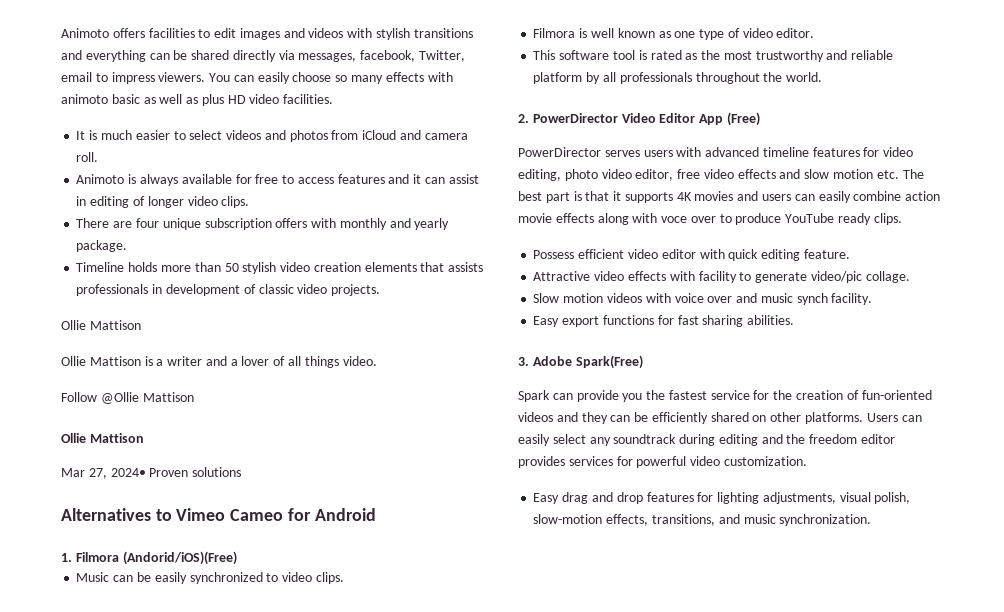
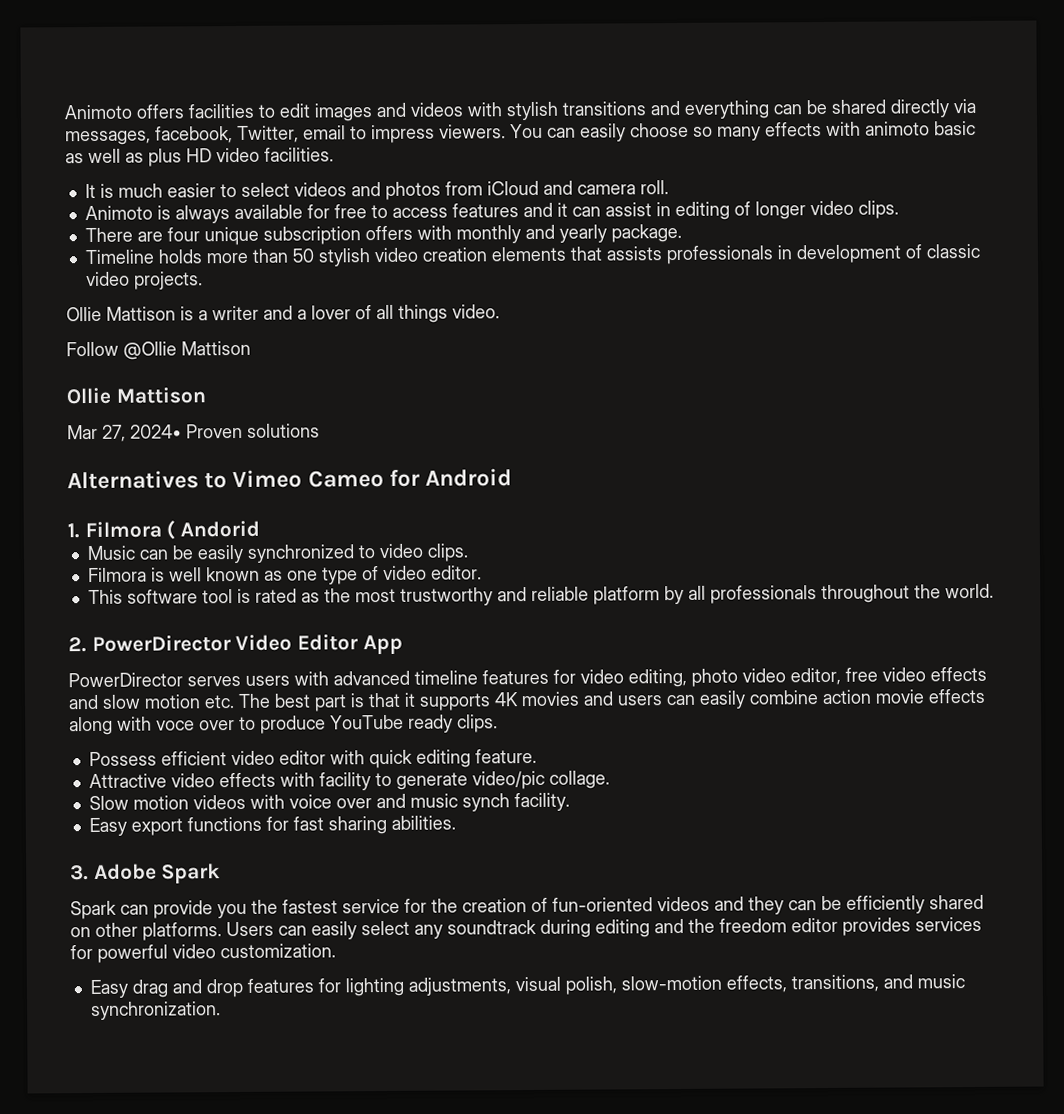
  Timeline holds more than 50 stylish video creation elements that assists professionals in development of classic video projects.
- Ollie Mattison
- 1. Filmora (Andorid/iOS)(Free)
+ 1. Filmora ( Andorid
- 2. PowerDirector Video Editor App (Free)
+ 2. PowerDirector Video Editor App
- 3. Adobe Spark(Free)
+ 3. Adobe Spark

